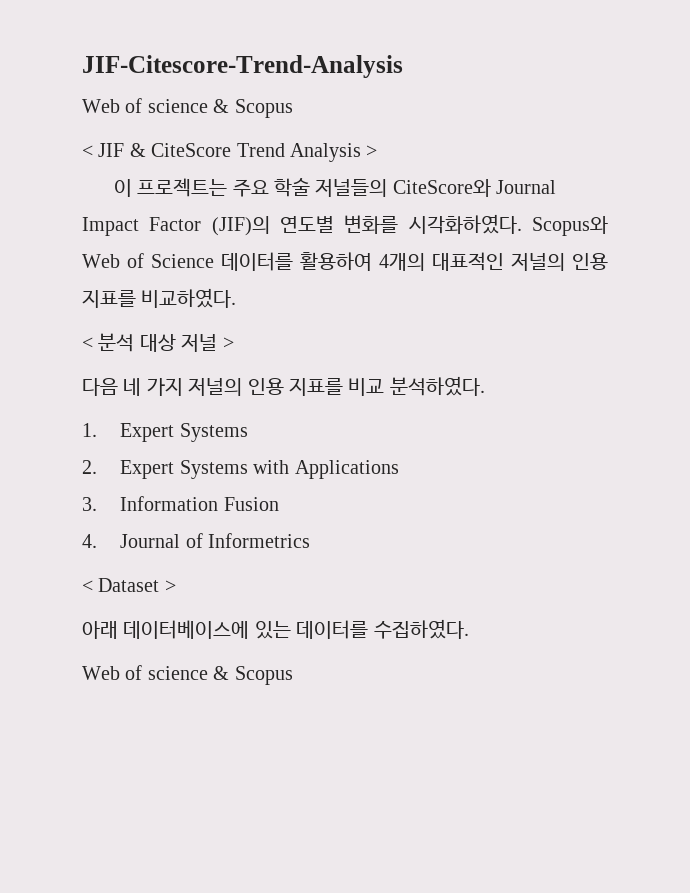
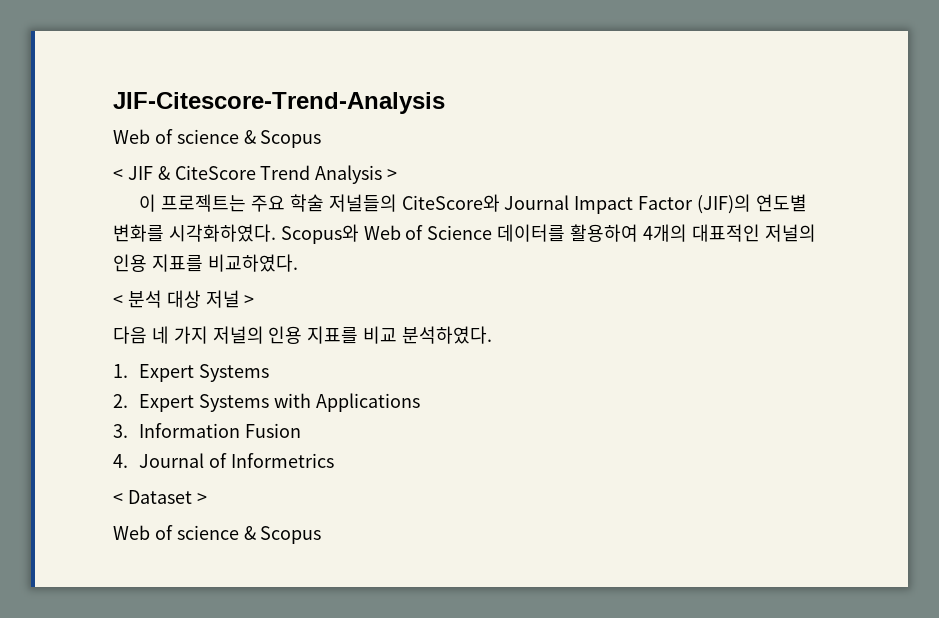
- 아래 데이터베이스에 있는 데이터를 수집하였다.

